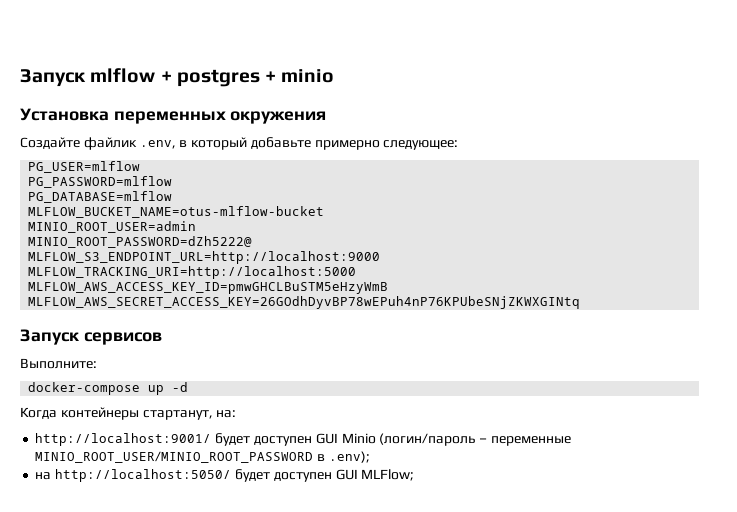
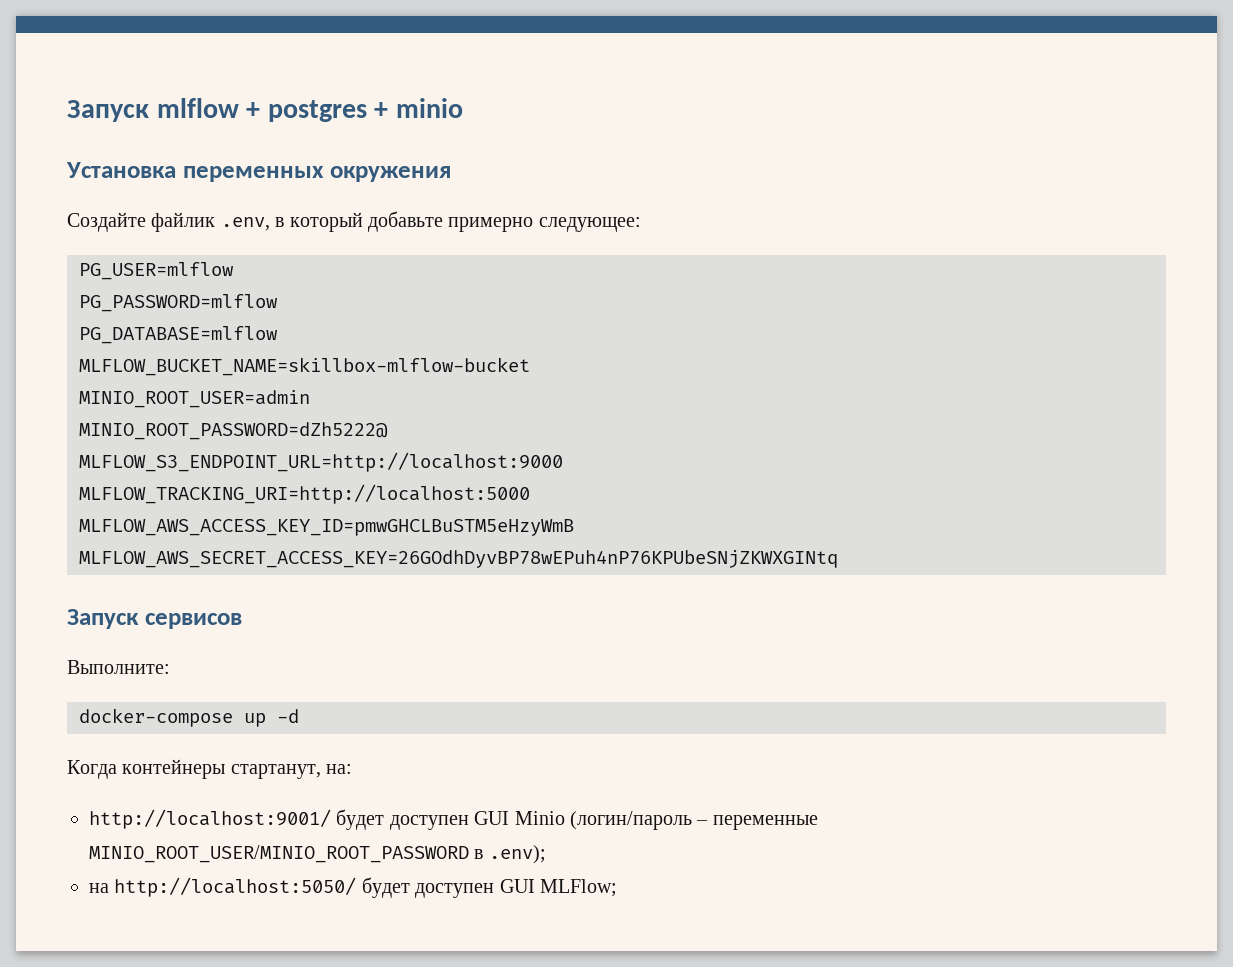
- MLFLOW_BUCKET_NAME=otus-mlflow-bucket
+ MLFLOW_BUCKET_NAME=skillbox-mlflow-bucket

